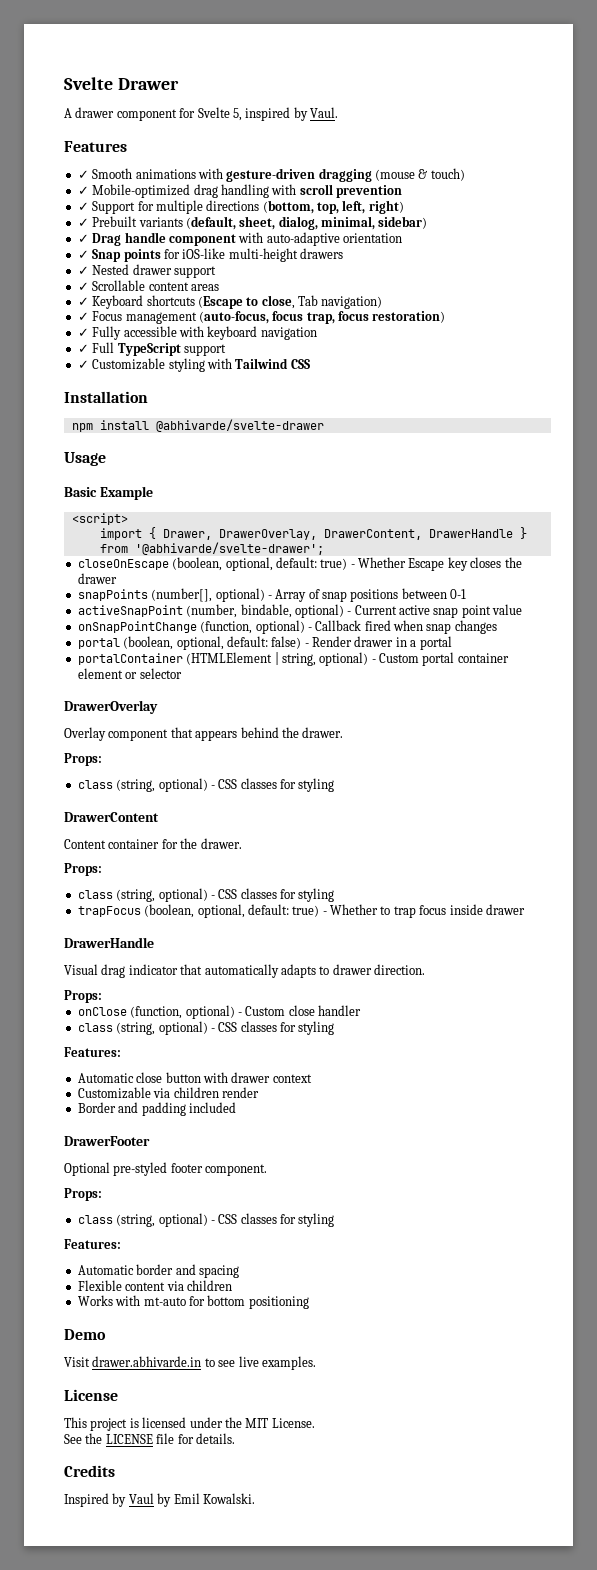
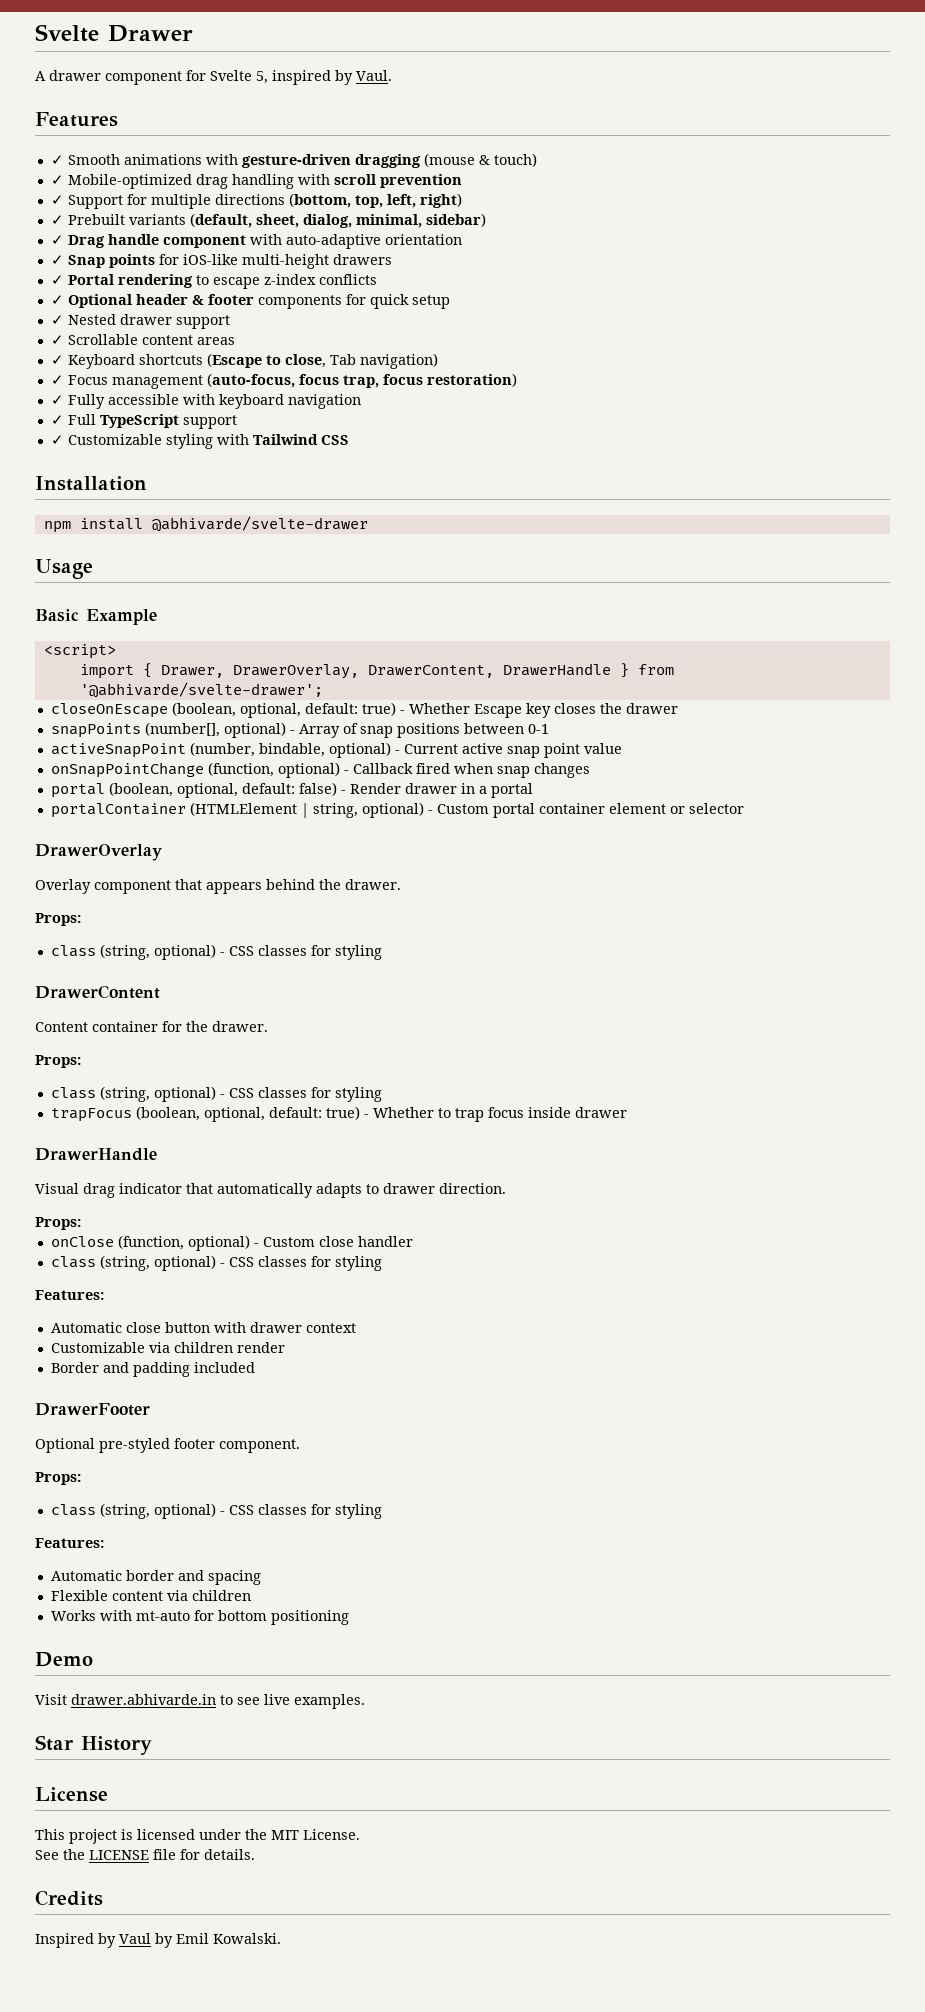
+ ✓ Portal rendering to escape z-index conflicts
+ ✓ Optional header & footer components for quick setup
+ Star History

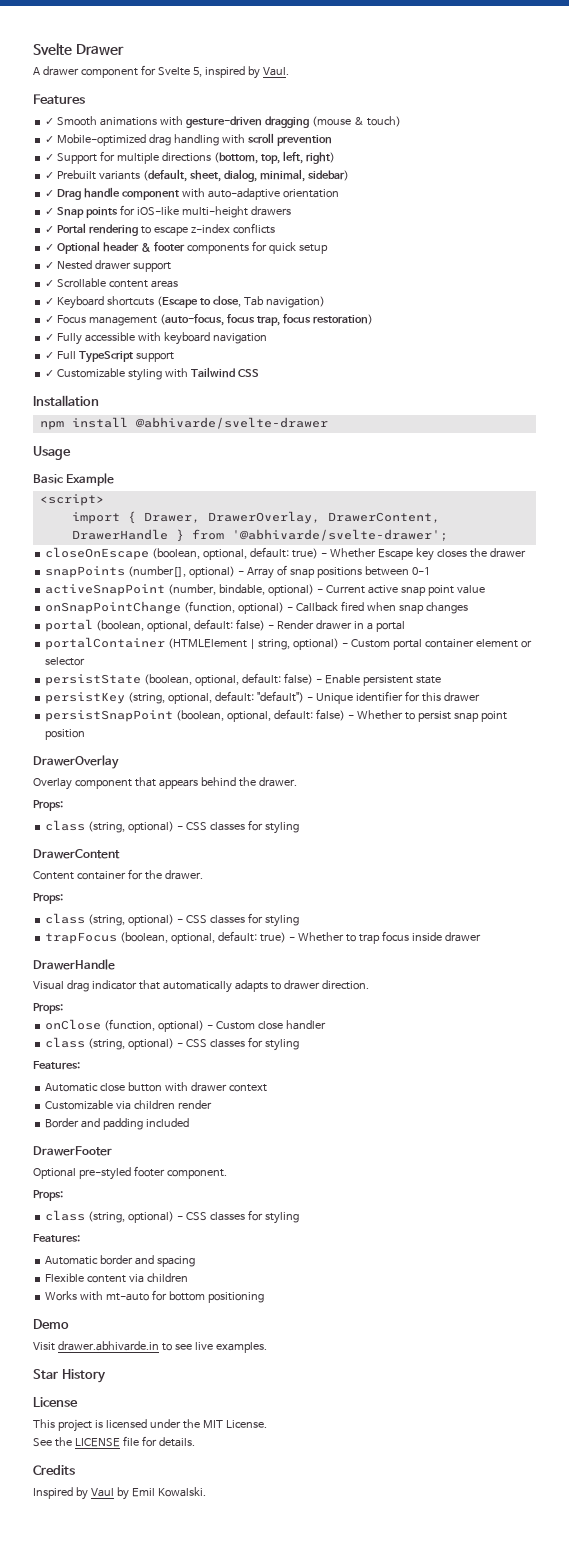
+ persistState (boolean, optional, default: false) - Enable persistent state
+ persistKey (string, optional, default: "default") - Unique identifier for this drawer
+ persistSnapPoint (boolean, optional, default: false) - Whether to persist snap point position

